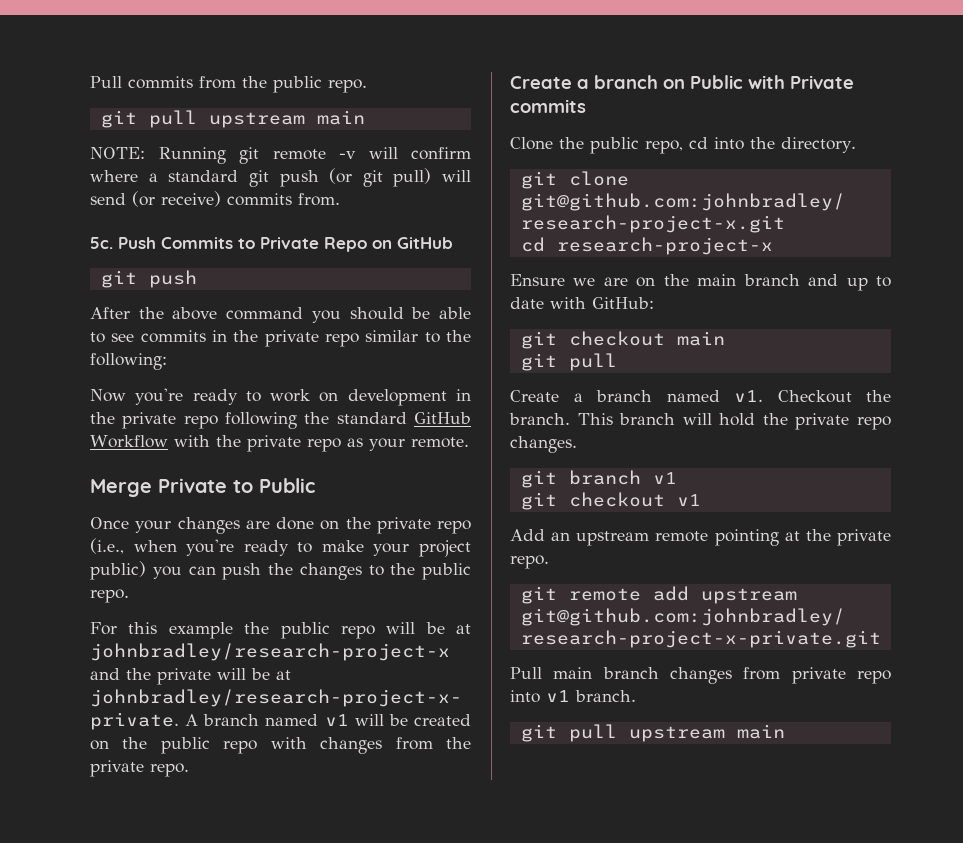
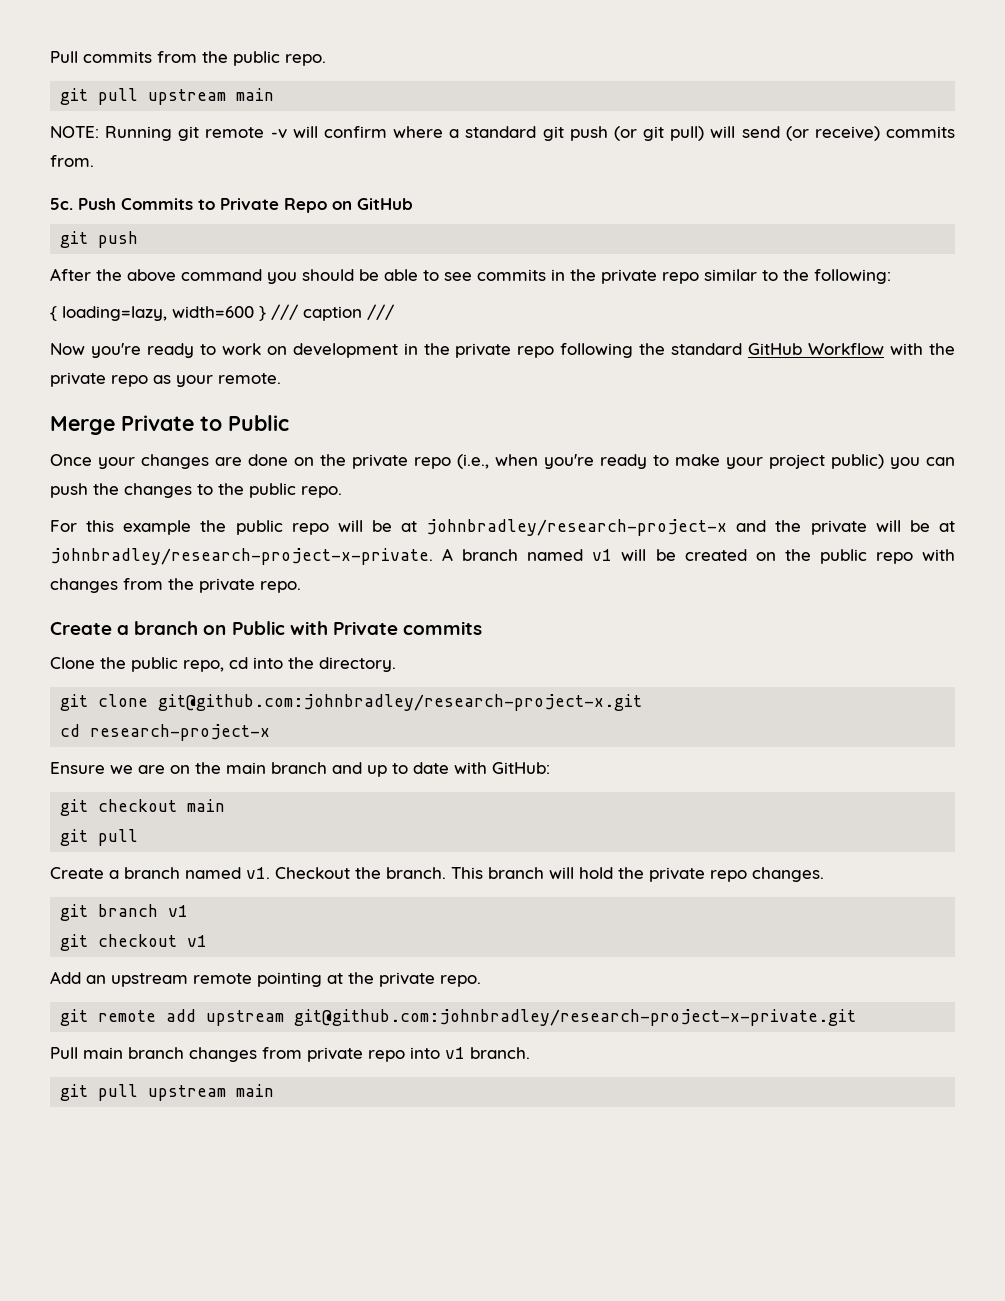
+ { loading=lazy, width=600 } /// caption ///

